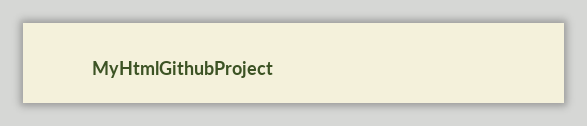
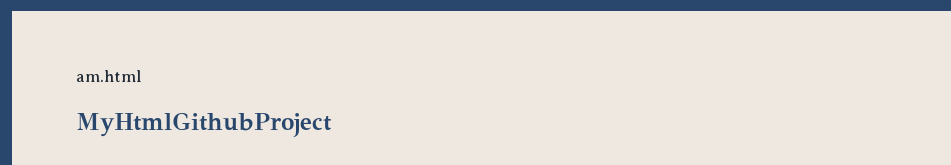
+ am.html

